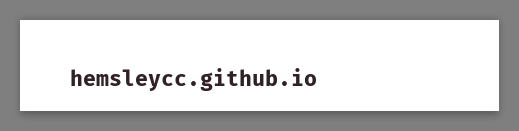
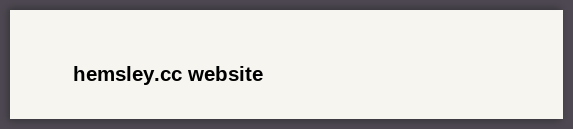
- hemsleycc.github.io
+ hemsley.cc website

